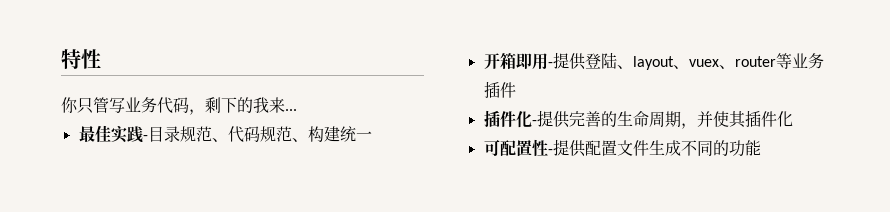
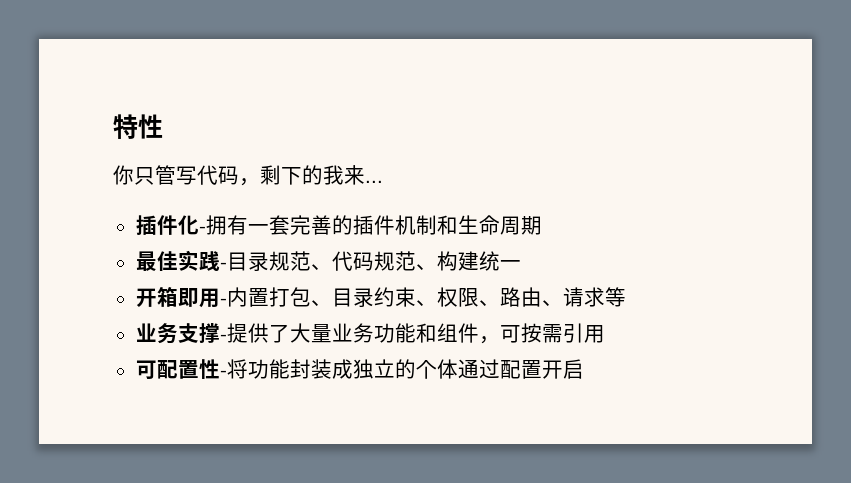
- 你只管写业务代码，剩下的我来...
+ 你只管写代码，剩下的我来...
+ 插件化-拥有一套完善的插件机制和生命周期
- 开箱即用-提供登陆、layout、vuex、router等业务插件
- 插件化-提供完善的生命周期，并使其插件化
- 可配置性-提供配置文件生成不同的功能
+ 开箱即用-内置打包、目录约束、权限、路由、请求等
+ 业务支撑-提供了大量业务功能和组件，可按需引用
+ 可配置性-将功能封装成独立的个体通过配置开启

